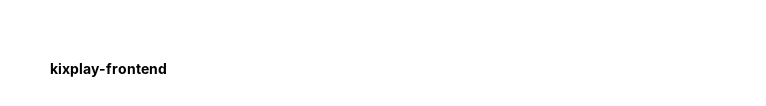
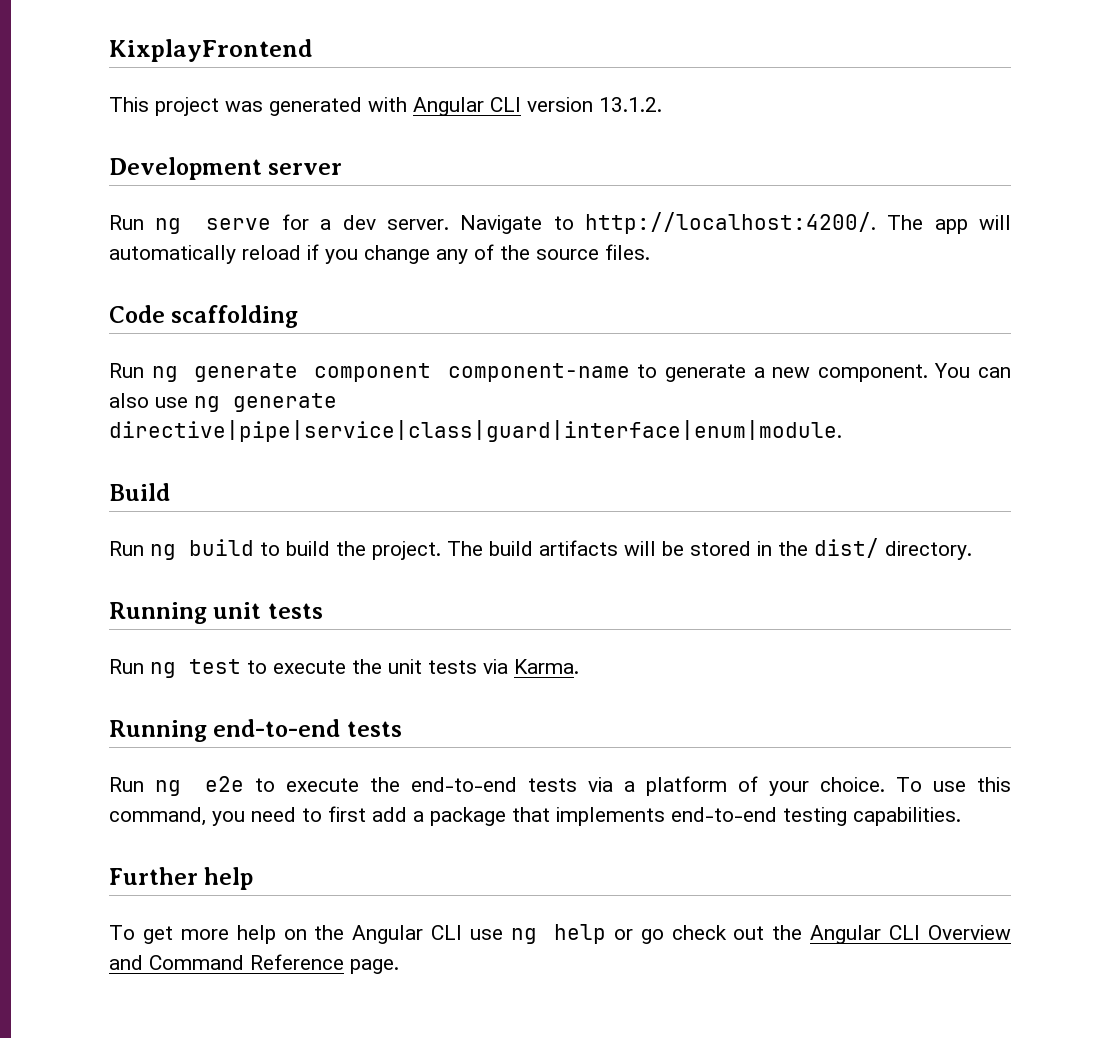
- kixplay-frontend
+ KixplayFrontend
+ This project was generated with Angular CLI version 13.1.2.
+ Development server
+ Run ng serve for a dev server. Navigate to http://localhost:4200/. The app will automatically reload if you change any of the source files.
+ Code scaffolding
+ Run ng generate component component-name to generate a new component. You can also use ng generate directive|pipe|service|class|guard|interface|enum|module.
+ Build
+ Run ng build to build the project. The build artifacts will be stored in the dist/ directory.
+ Running unit tests
+ Run ng test to execute the unit tests via Karma.
+ Running end-to-end tests
+ Run ng e2e to execute the end-to-end tests via a platform of your choice. To use this command, you need to first add a package that implements end-to-end testing capabilities.
+ Further help
+ To get more help on the Angular CLI use ng help or go check out the Angular CLI Overview and Command Reference page.

